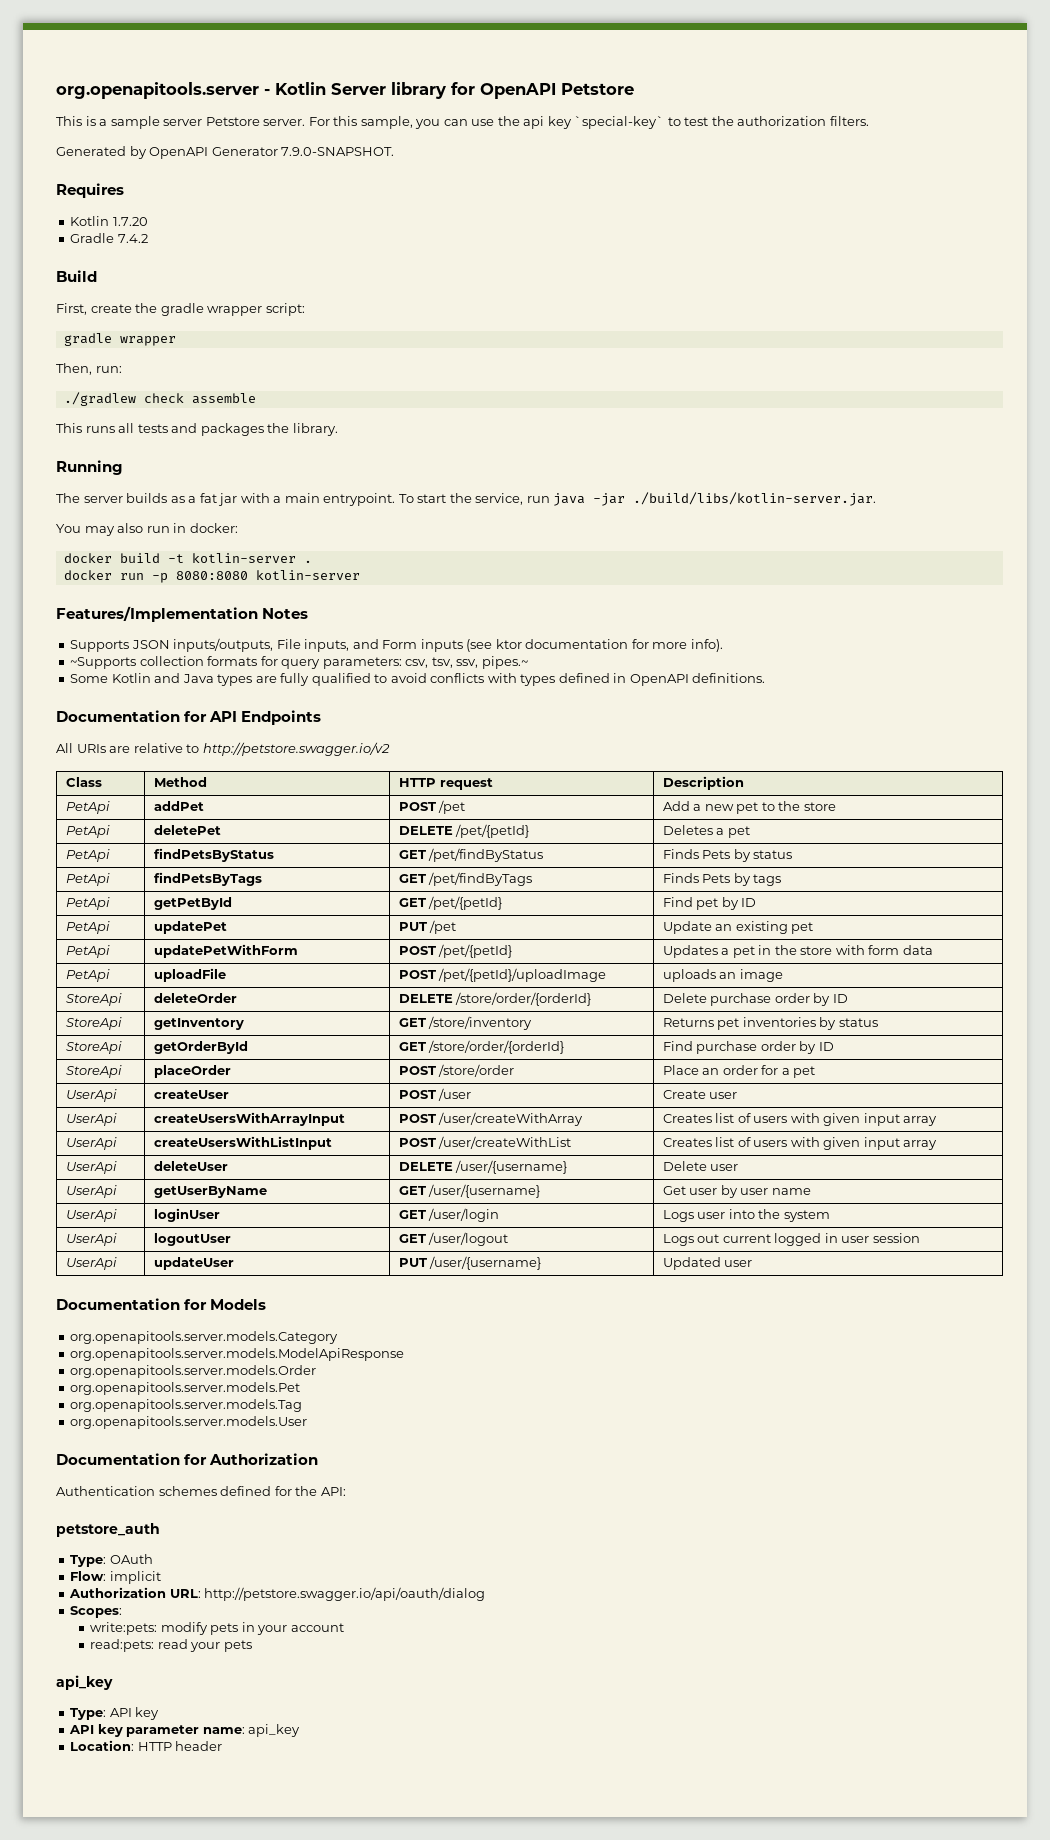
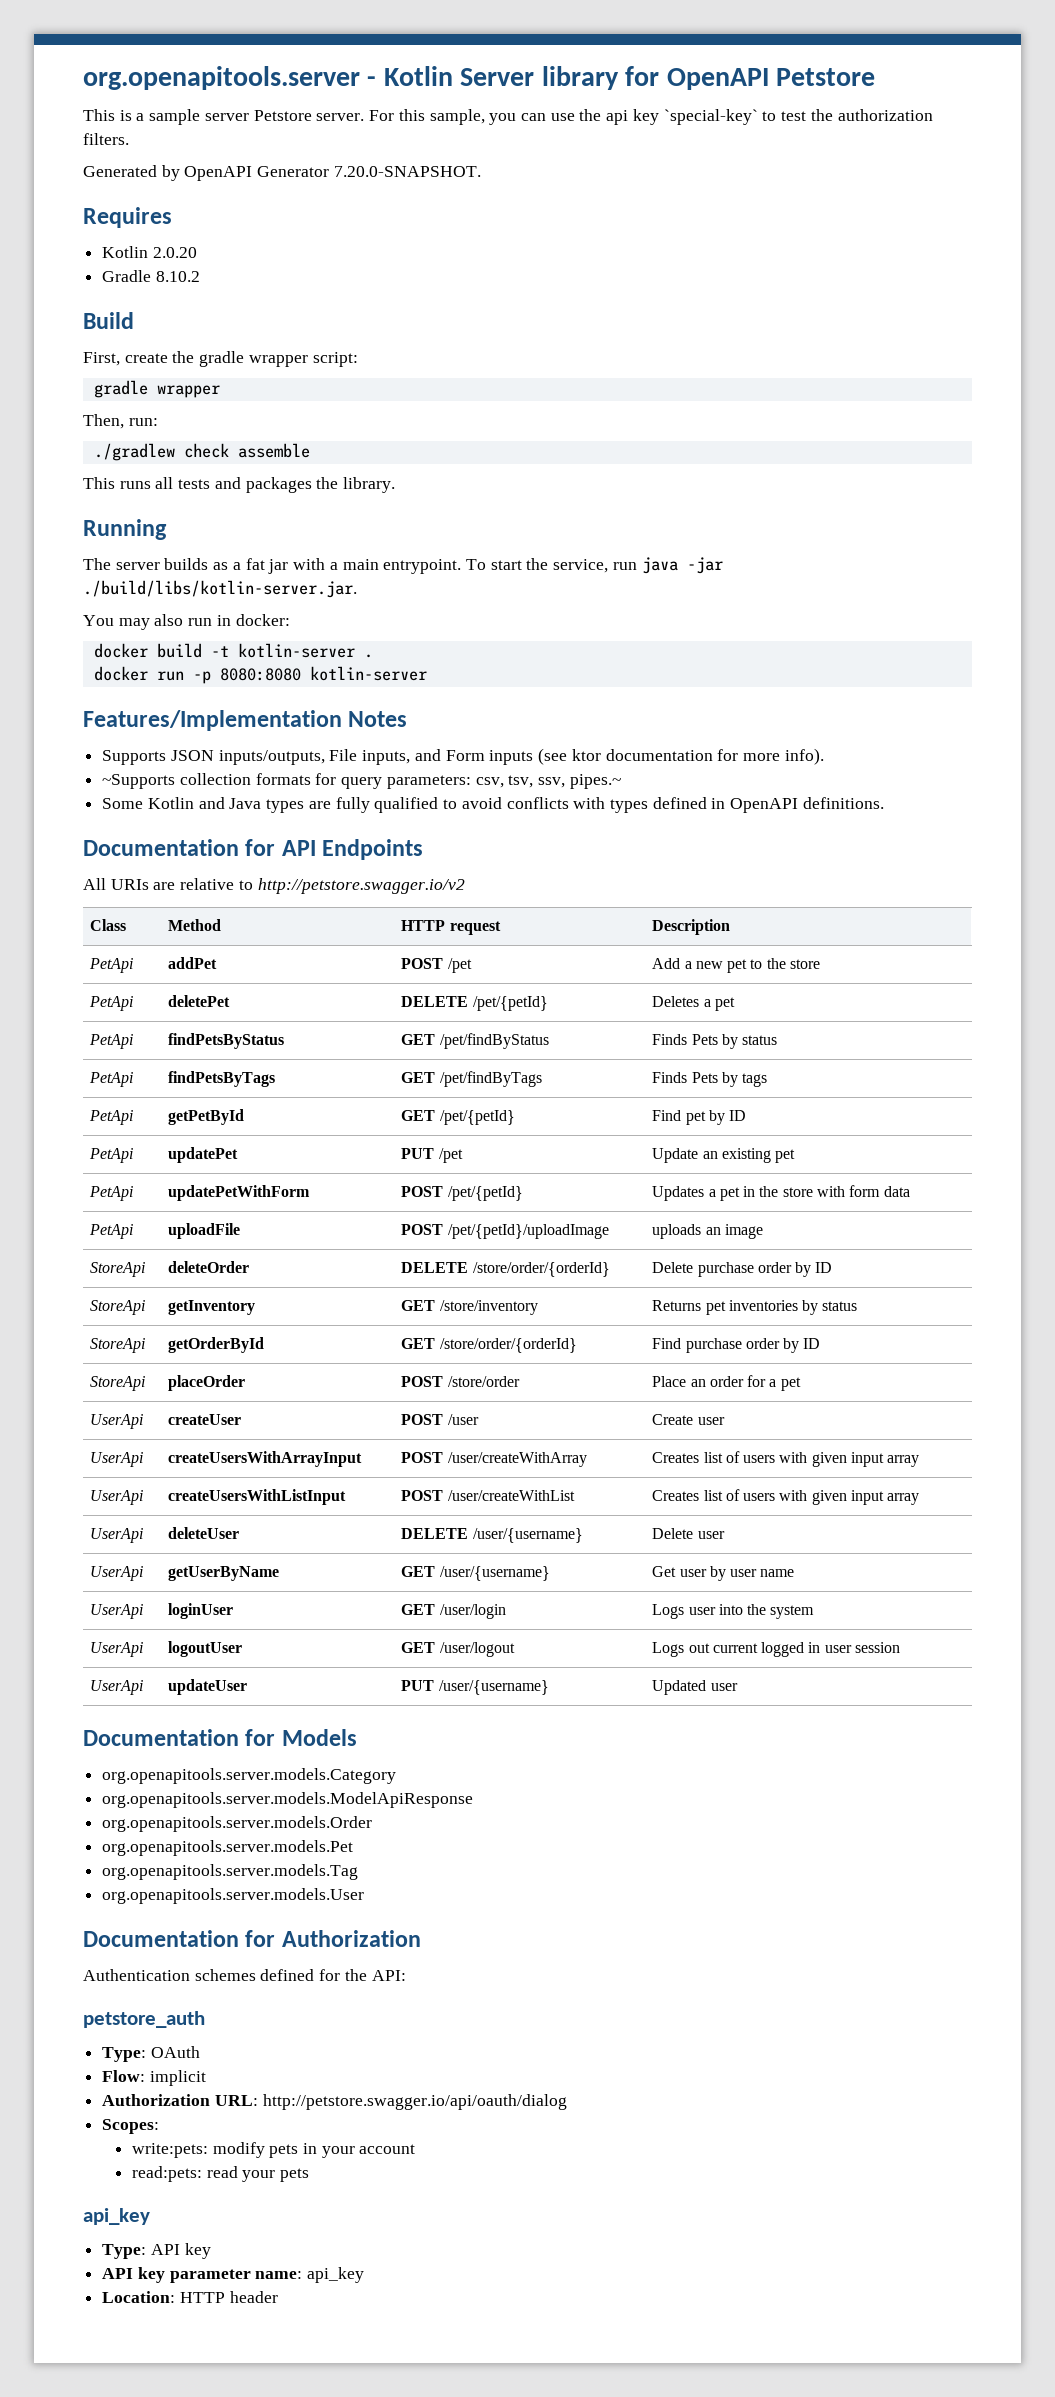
- Generated by OpenAPI Generator 7.9.0-SNAPSHOT.
+ Generated by OpenAPI Generator 7.20.0-SNAPSHOT.
- Kotlin 1.7.20
+ Kotlin 2.0.20
- Gradle 7.4.2
+ Gradle 8.10.2

